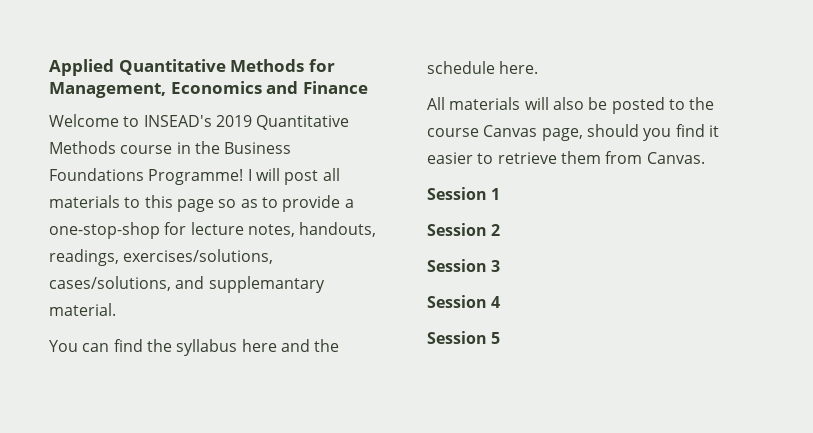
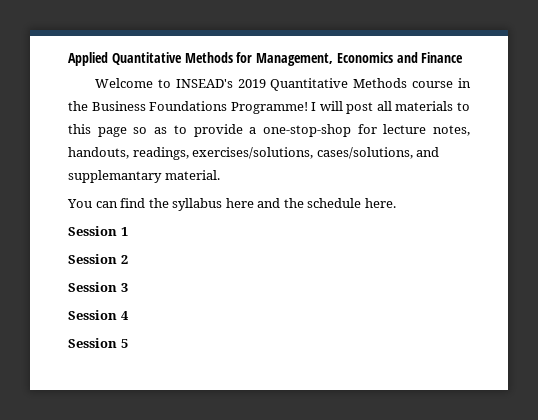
- All materials will also be posted to the course Canvas page, should you find it easier to retrieve them from Canvas.

